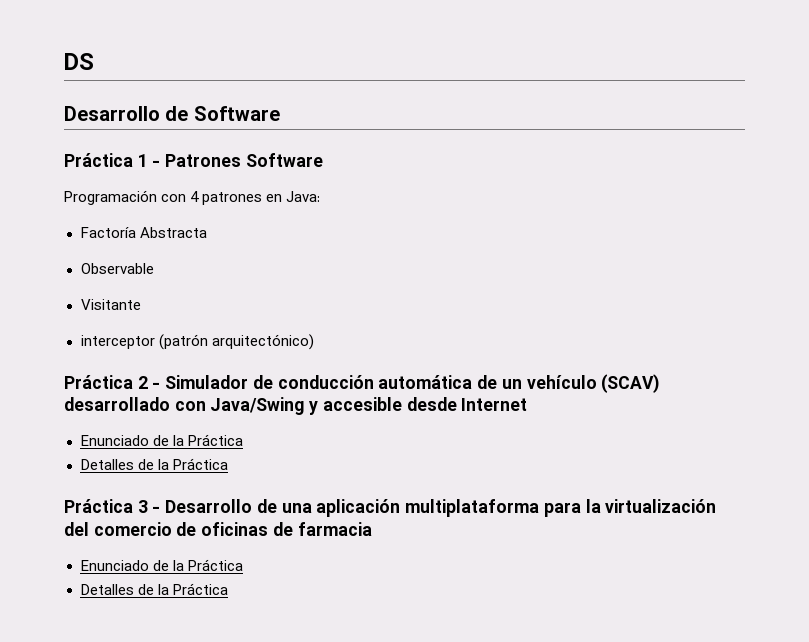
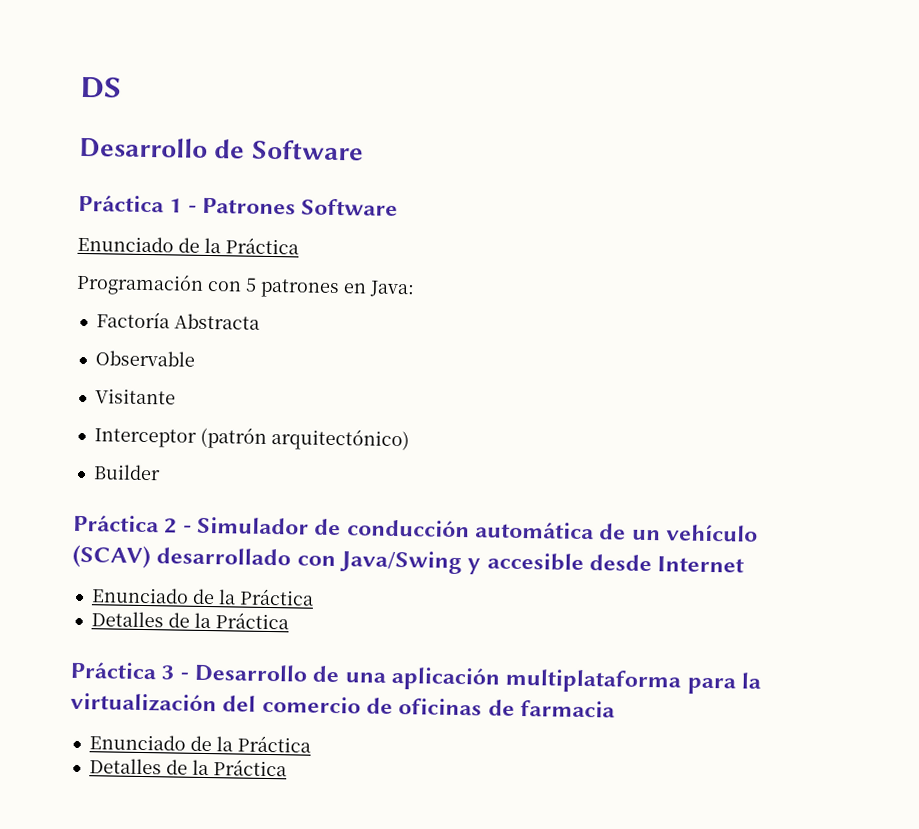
  Práctica 1 - Patrones Software
+ Enunciado de la Práctica
- Programación con 4 patrones en Java:
+ Programación con 5 patrones en Java:
- interceptor (patrón arquitectónico)
+ Interceptor (patrón arquitectónico)
+ Builder

